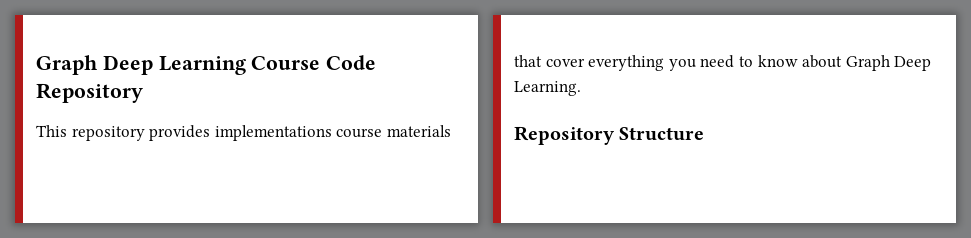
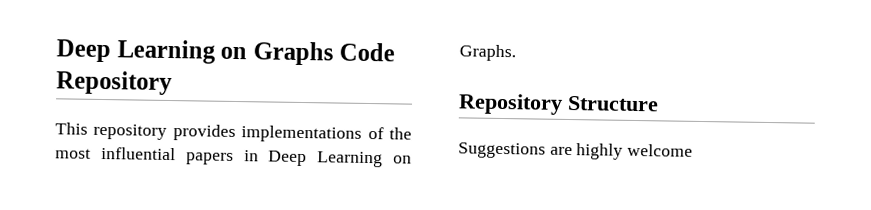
- Graph Deep Learning Course Code Repository
+ Deep Learning on Graphs Code Repository
- This repository provides implementations course materials that cover everything you need to know about Graph Deep Learning.
+ This repository provides implementations of the most influential papers in Deep Learning on Graphs.
  Repository Structure
+ Suggestions are highly welcome

